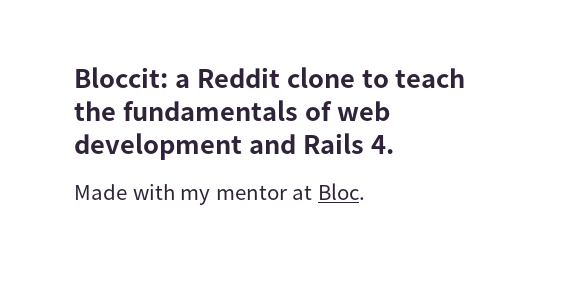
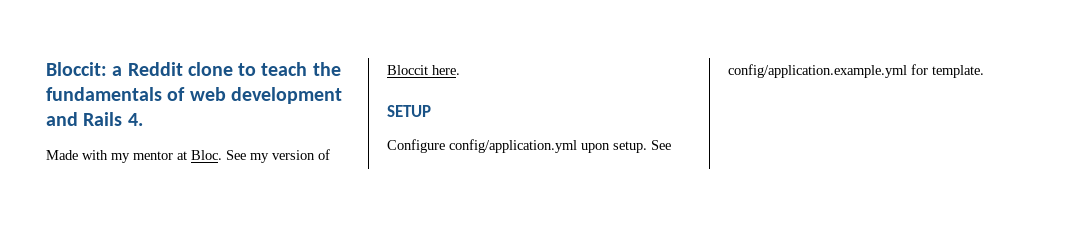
+ See my version of Bloccit here.
+ SETUP
+ Configure config/application.yml upon setup. See config/application.example.yml for template.

